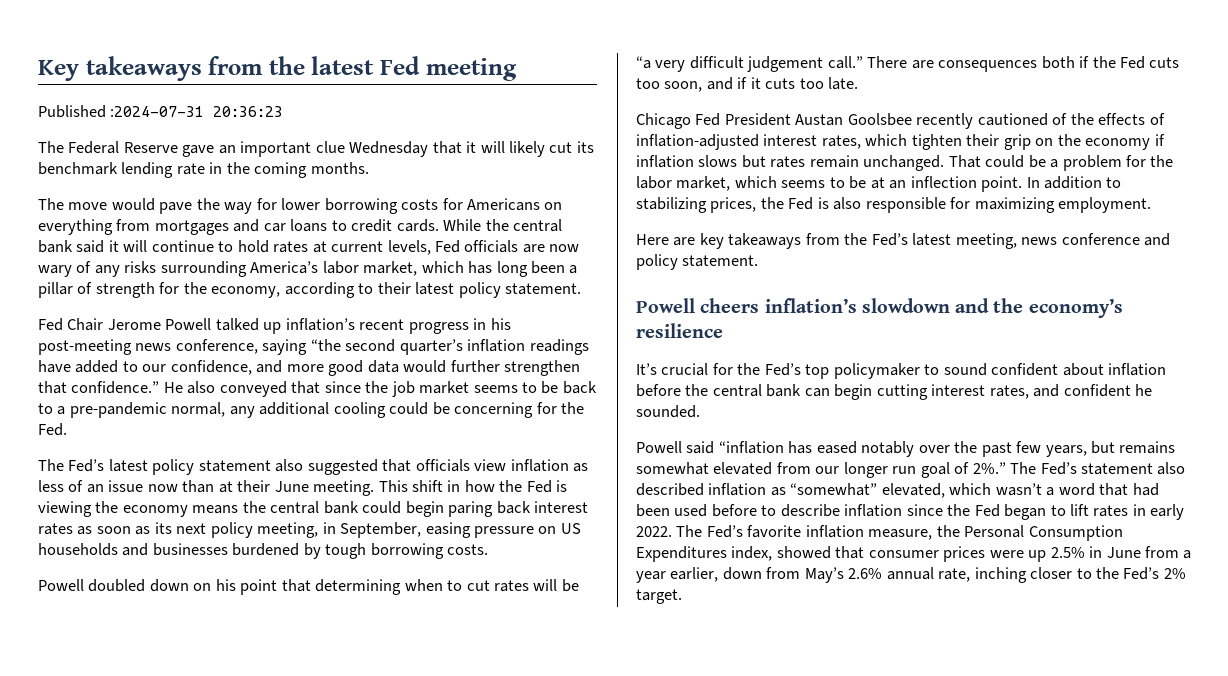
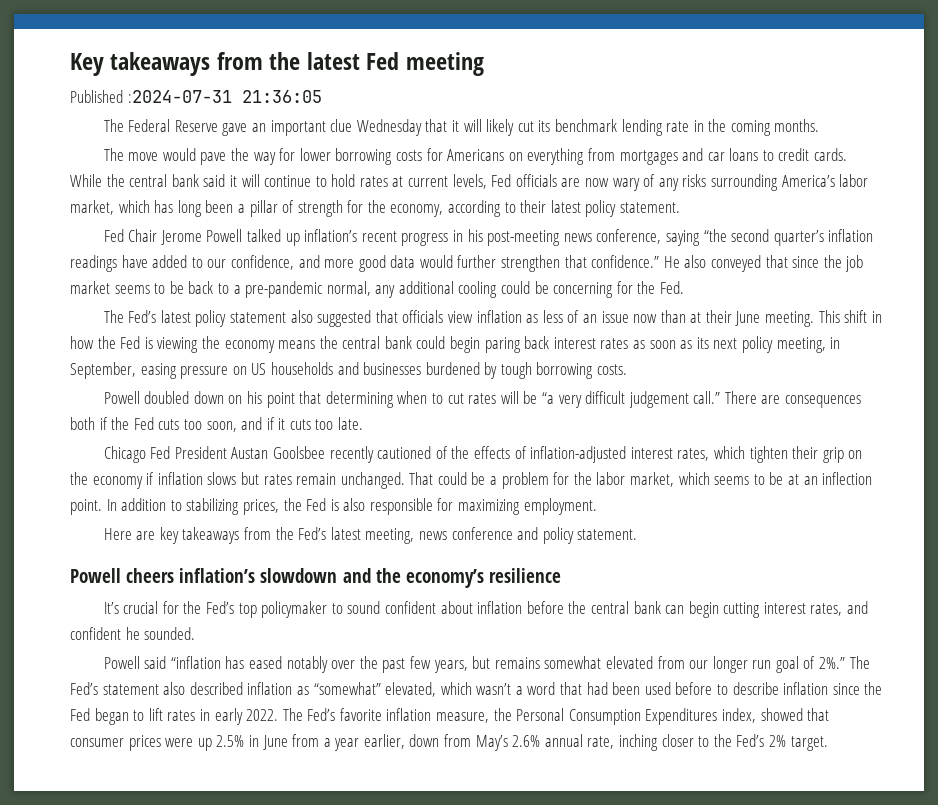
- Published :2024-07-31 20:36:23
+ Published :2024-07-31 21:36:05

